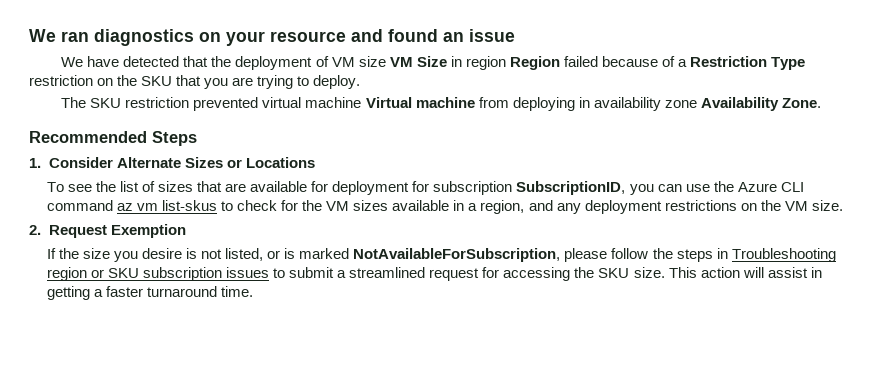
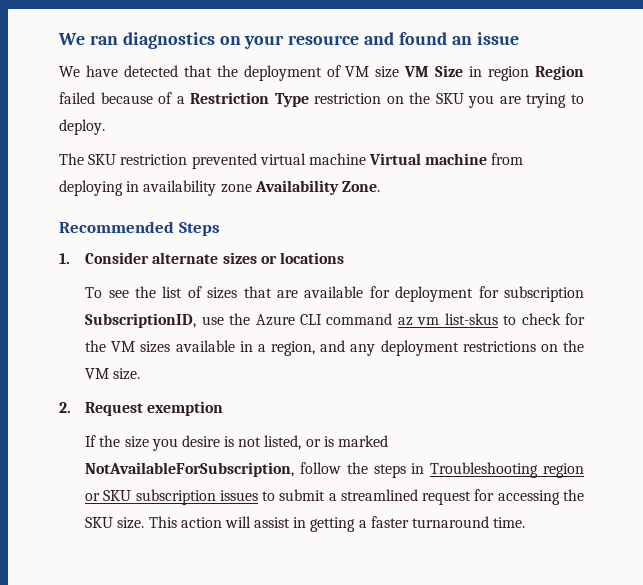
- We have detected that the deployment of VM size VM Size in region Region failed because of a Restriction Type restriction on the SKU that you are trying to deploy.
+ We have detected that the deployment of VM size VM Size in region Region failed because of a Restriction Type restriction on the SKU you are trying to deploy.
- 1. Consider Alternate Sizes or Locations
+ 1. Consider alternate sizes or locations
- To see the list of sizes that are available for deployment for subscription SubscriptionID, you can use the Azure CLI command az vm list-skus to check for the VM sizes available in a region, and any deployment restrictions on the VM size.
+ To see the list of sizes that are available for deployment for subscription SubscriptionID, use the Azure CLI command az vm list-skus to check for the VM sizes available in a region, and any deployment restrictions on the VM size.
- 2. Request Exemption
+ 2. Request exemption
- If the size you desire is not listed, or is marked NotAvailableForSubscription, please follow the steps in Troubleshooting region or SKU subscription issues to submit a streamlined request for accessing the SKU size.
+ If the size you desire is not listed, or is marked NotAvailableForSubscription, follow the steps in Troubleshooting region or SKU subscription issues to submit a streamlined request for accessing the SKU size.

